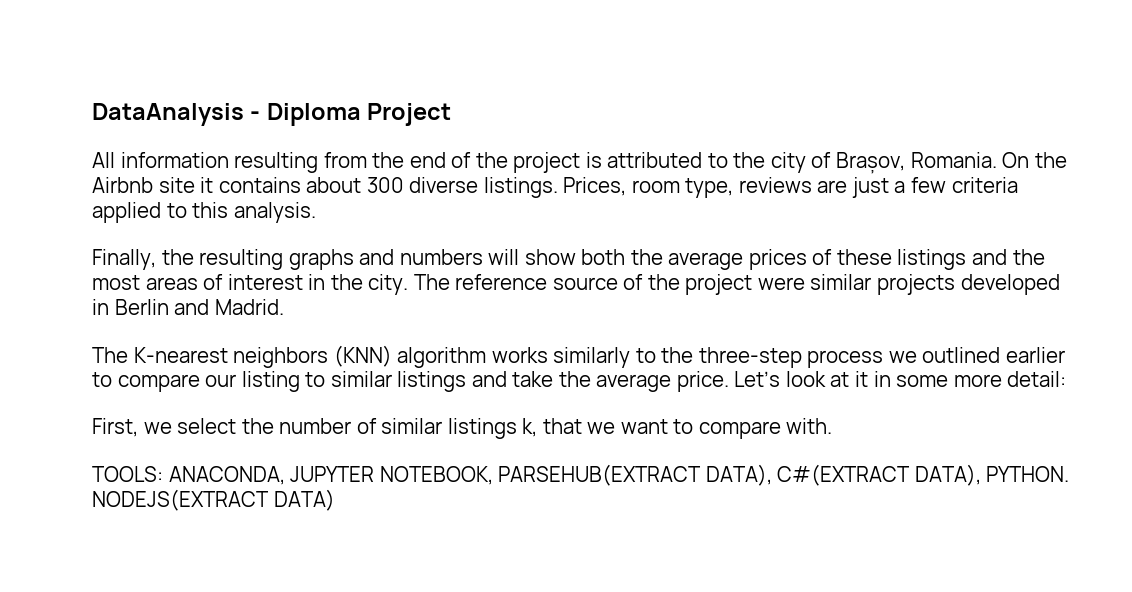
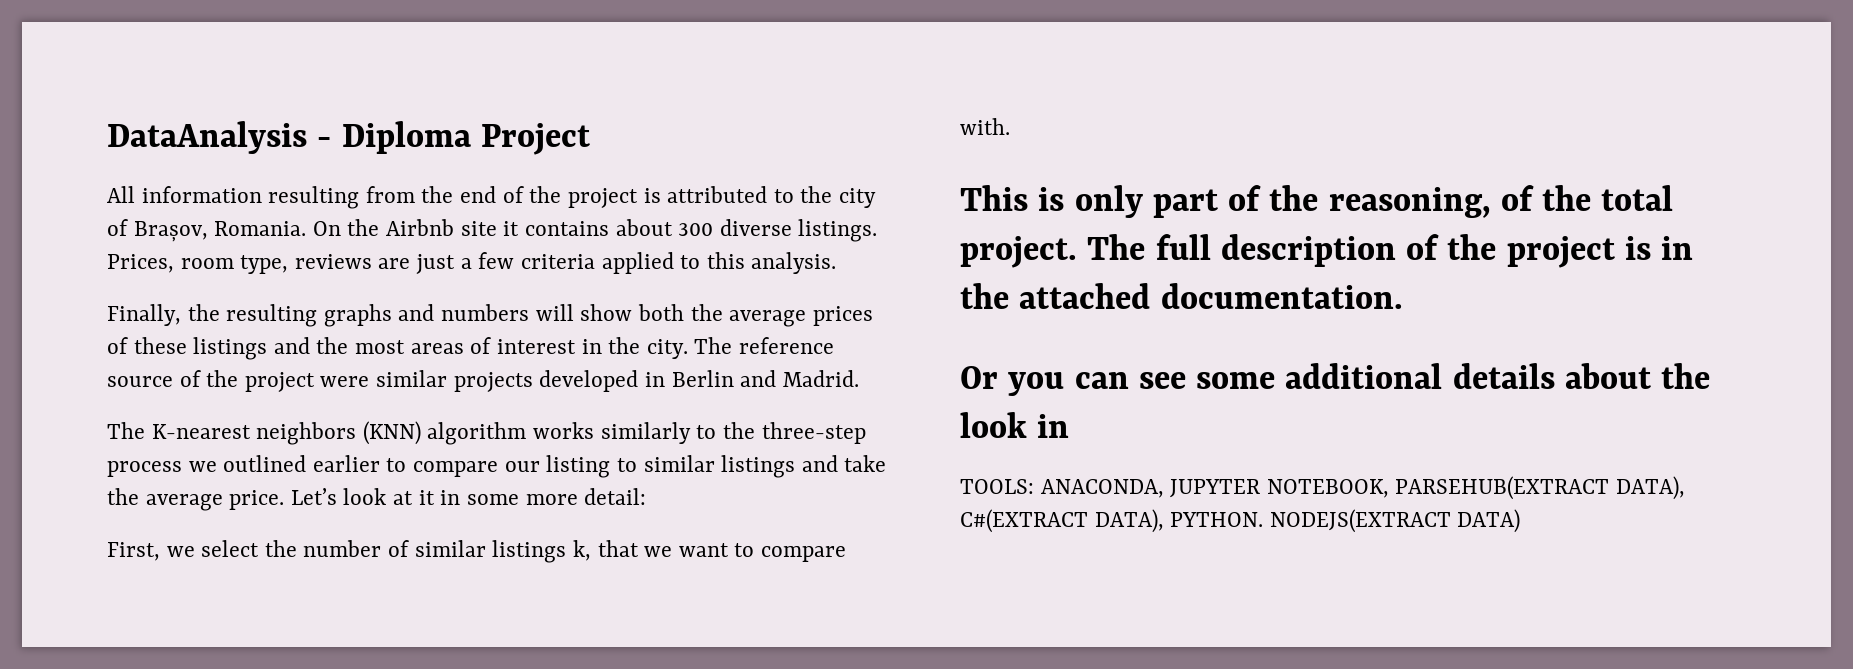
+ This is only part of the reasoning, of the total project. The full description of the project is in the attached documentation.
+ Or you can see some additional details about the look in

